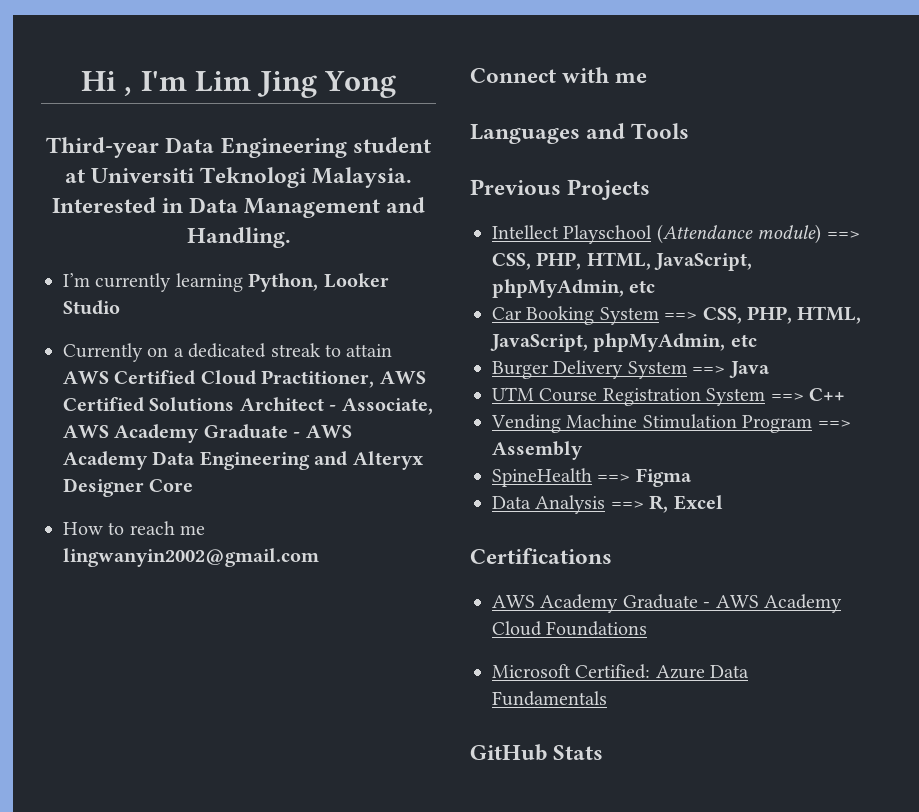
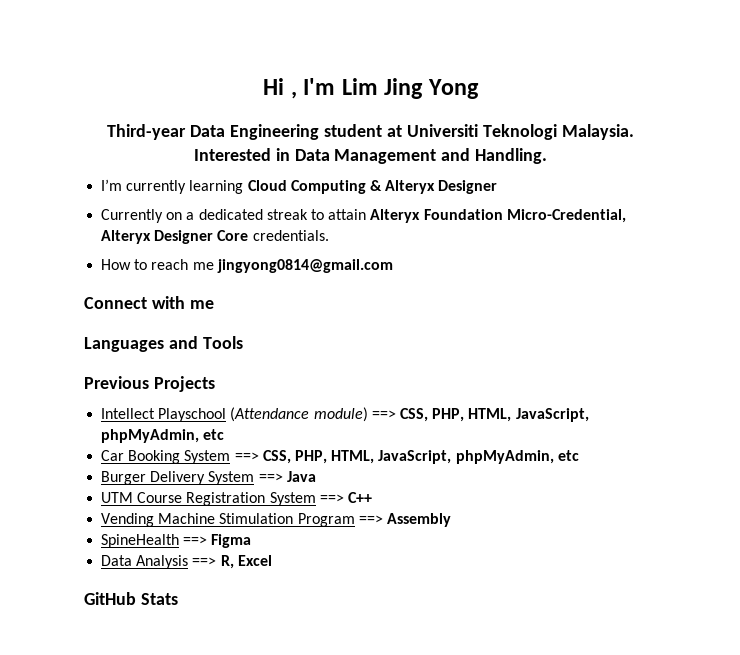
- I’m currently learning Python, Looker Studio
+ I’m currently learning Cloud Computing & Alteryx Designer
- Currently on a dedicated streak to attain AWS Certified Cloud Practitioner, AWS Certified Solutions Architect - Associate, AWS Academy Graduate - AWS Academy Data Engineering and Alteryx Designer Core
+ Currently on a dedicated streak to attain Alteryx Foundation Micro-Credential, Alteryx Designer Core credentials.
- How to reach me lingwanyin2002@gmail.com
+ How to reach me jingyong0814@gmail.com
- Certifications
- AWS Academy Graduate - AWS Academy Cloud Foundations
- Microsoft Certified: Azure Data Fundamentals

